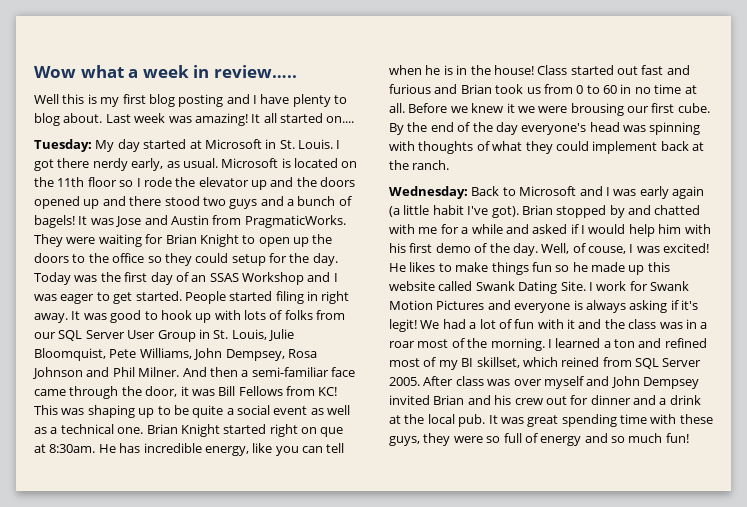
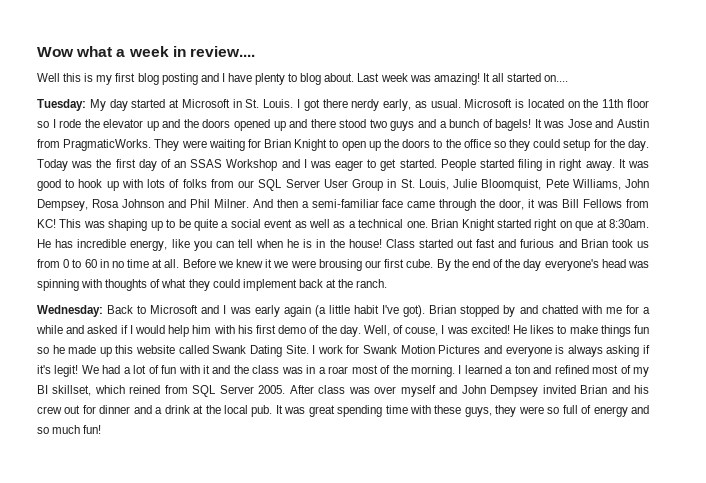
- Wow what a week in review…..
+ Wow what a week in review....

